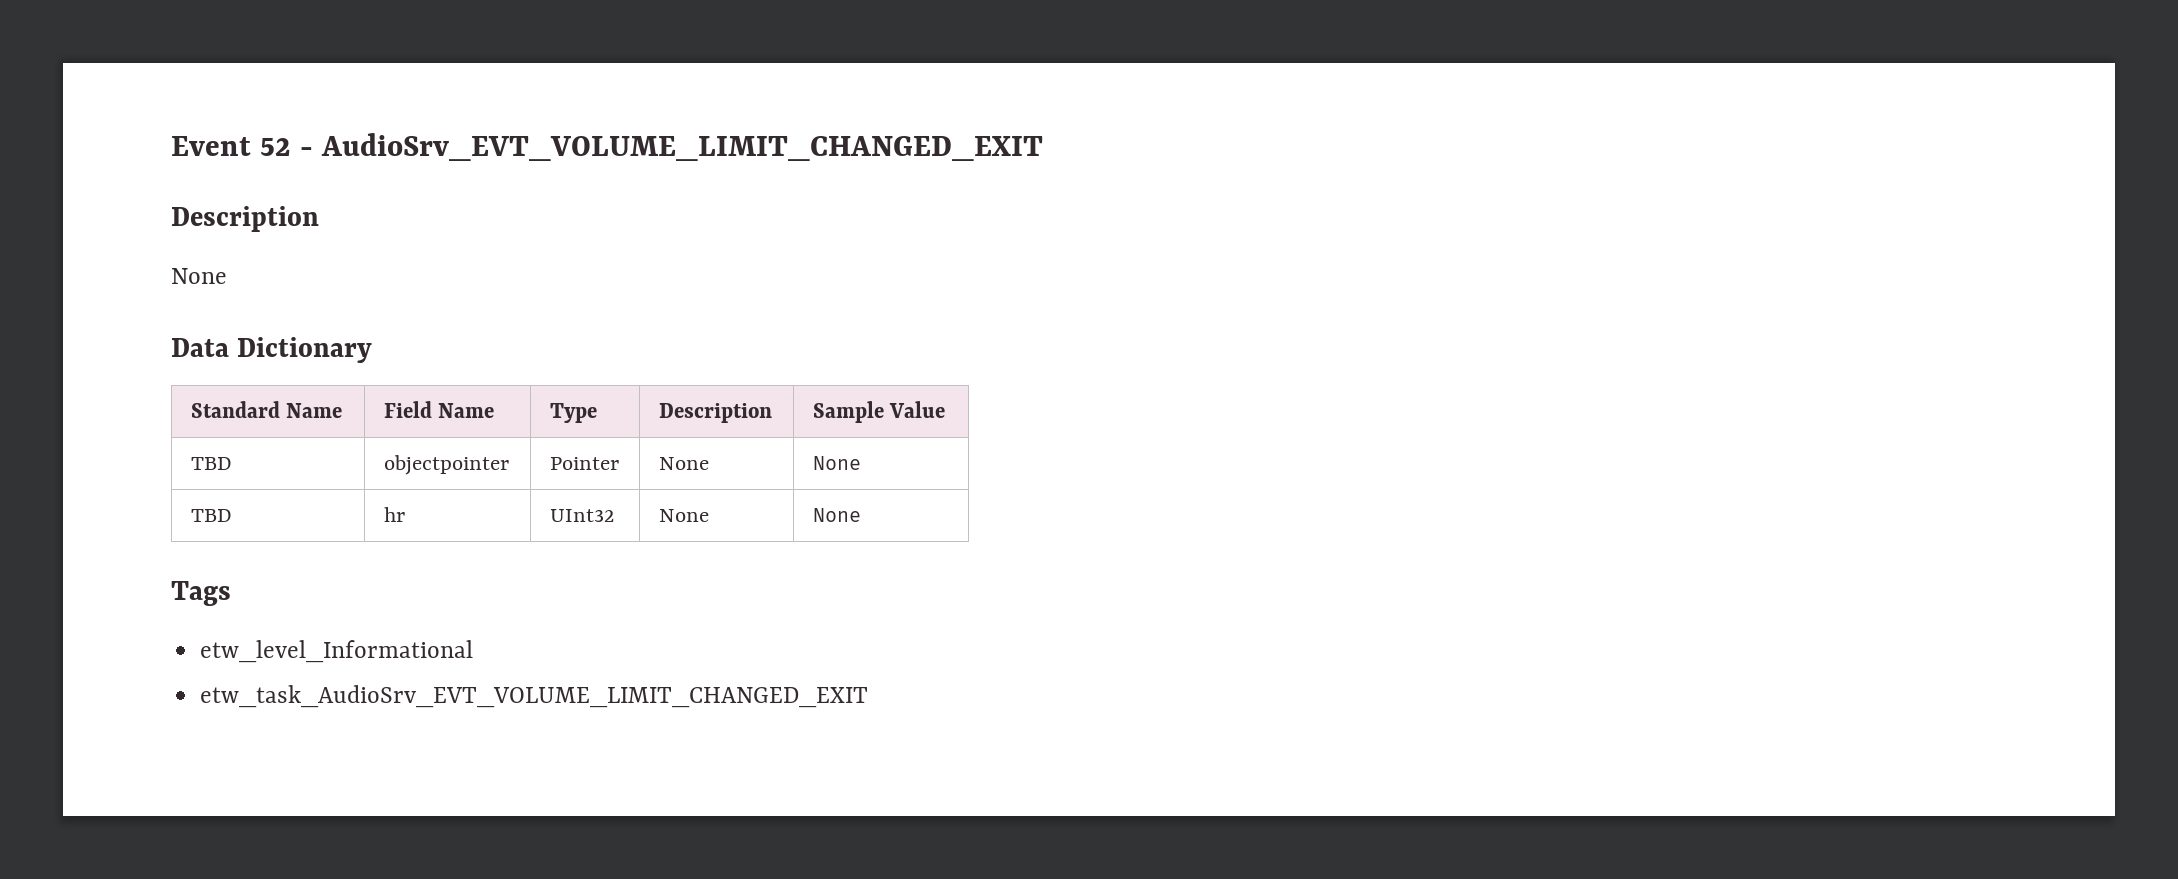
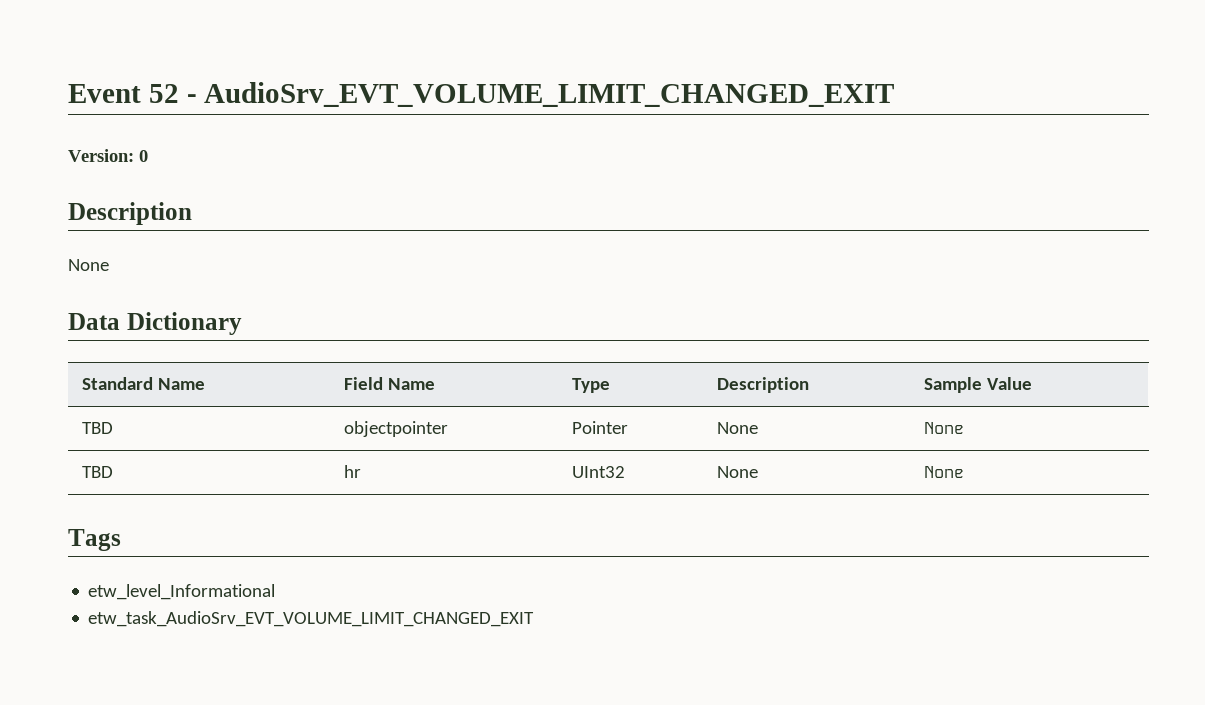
+ Version: 0

